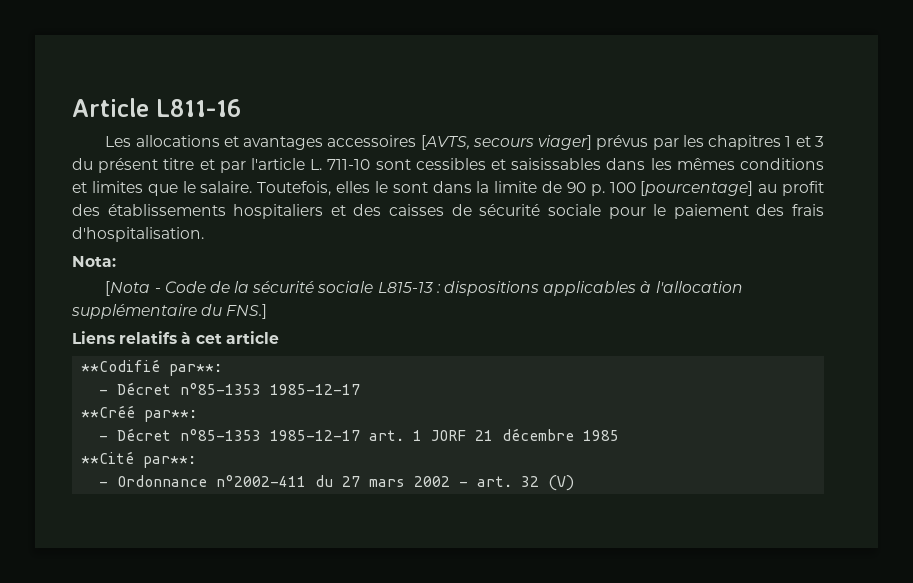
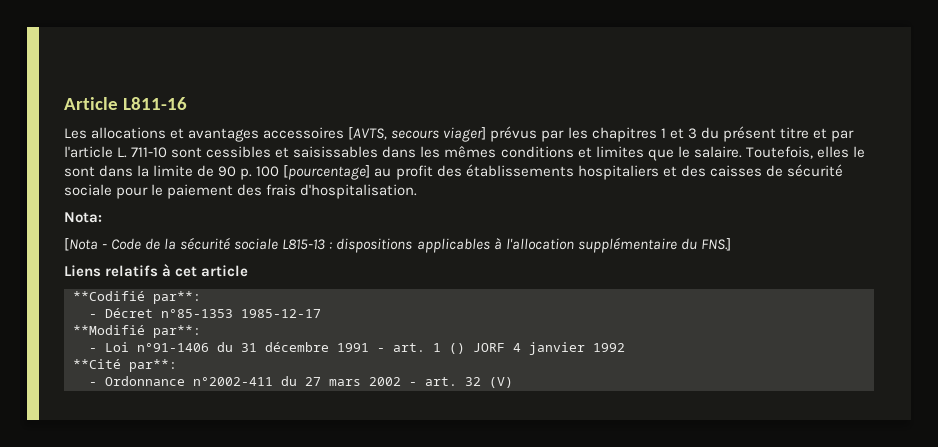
- **Créé par**:
- - Décret n°85-1353 1985-12-17 art. 1 JORF 21 décembre 1985
+ **Modifié par**:
+ - Loi n°91-1406 du 31 décembre 1991 - art. 1 () JORF 4 janvier 1992

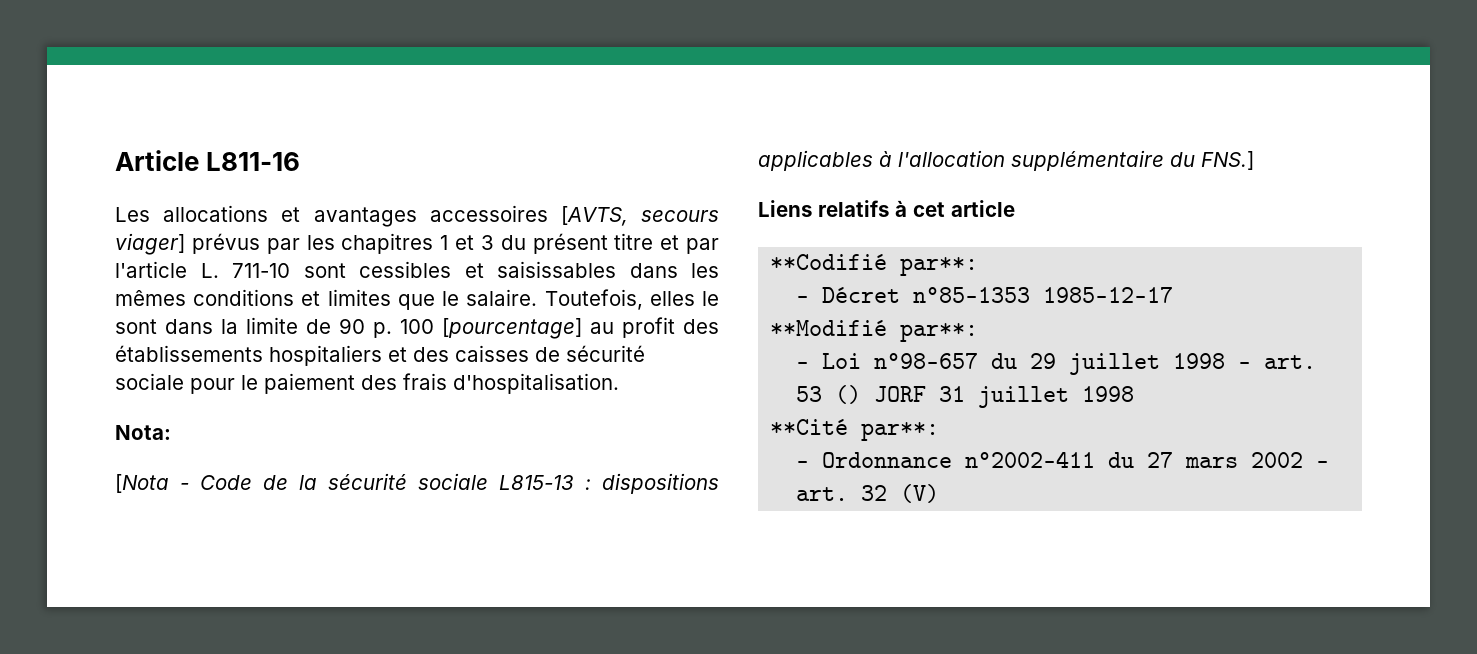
- - Loi n°91-1406 du 31 décembre 1991 - art. 1 () JORF 4 janvier 1992
+ - Loi n°98-657 du 29 juillet 1998 - art. 53 () JORF 31 juillet 1998

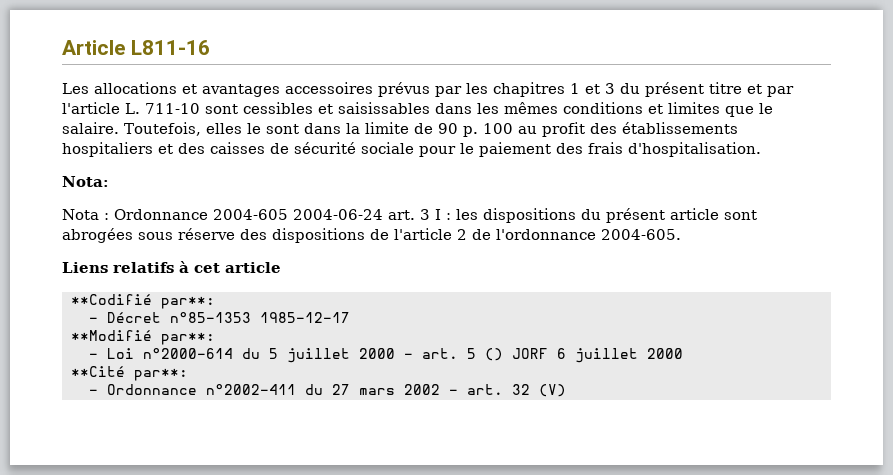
- Les allocations et avantages accessoires [AVTS, secours viager] prévus par les chapitres 1 et 3 du présent titre et par l'article L. 711-10 sont cessibles et saisissables dans les mêmes conditions et limites que le salaire.
+ Les allocations et avantages accessoires prévus par les chapitres 1 et 3 du présent titre et par l'article L. 711-10 sont cessibles et saisissables dans les mêmes conditions et limites que le salaire.
- Toutefois, elles le sont dans la limite de 90 p. 100 [pourcentage] au profit des établissements hospitaliers et des caisses de sécurité sociale pour le paiement des frais d'hospitalisation.
+ Toutefois, elles le sont dans la limite de 90 p. 100 au profit des établissements hospitaliers et des caisses de sécurité sociale pour le paiement des frais d'hospitalisation.
- [Nota - Code de la sécurité sociale L815-13 : dispositions applicables à l'allocation supplémentaire du FNS.]
+ Nota : Ordonnance 2004-605 2004-06-24 art. 3 I : les dispositions du présent article sont abrogées sous réserve des dispositions de l'article 2 de l'ordonnance 2004-605.
- - Loi n°98-657 du 29 juillet 1998 - art. 53 () JORF 31 juillet 1998
+ - Loi n°2000-614 du 5 juillet 2000 - art. 5 () JORF 6 juillet 2000

